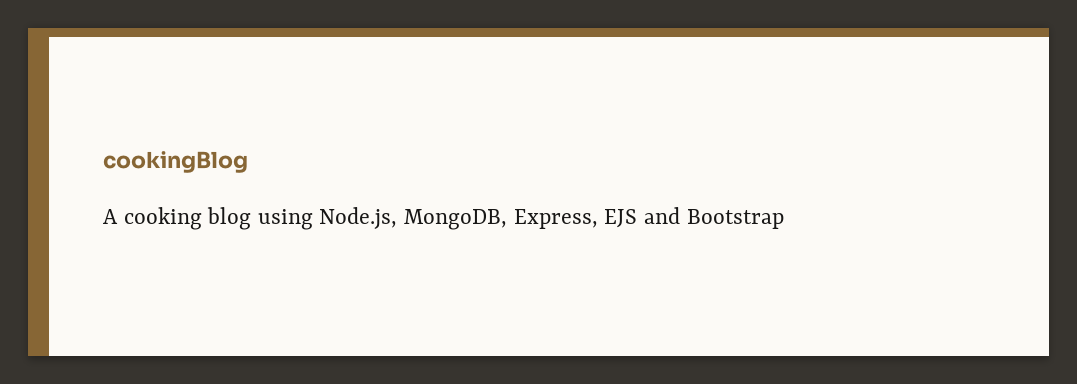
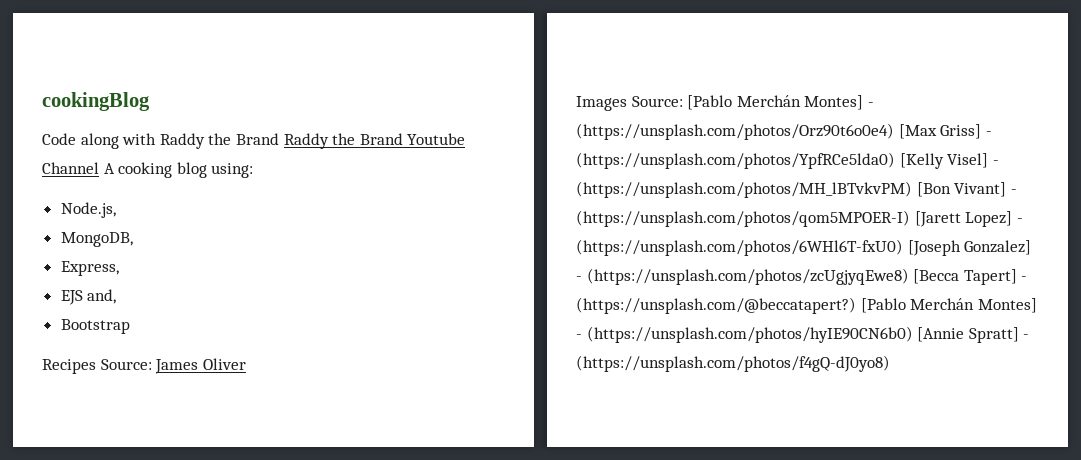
- A cooking blog using Node.js, MongoDB, Express, EJS and Bootstrap
+ Code along with Raddy the Brand Raddy the Brand Youtube Channel A cooking blog using:
+ Node.js,
+ MongoDB,
+ Express,
+ EJS and,
+ Bootstrap
+ Recipes Source: James Oliver
+ Images Source: [Pablo Merchán Montes] - (https://unsplash.com/photos/Orz90t6o0e4) [Max Griss] - (https://unsplash.com/photos/YpfRCe5lda0) [Kelly Visel] - (https://unsplash.com/photos/MH_lBTvkvPM) [Bon Vivant] - (https://unsplash.com/photos/qom5MPOER-I) [Jarett Lopez] - (https://unsplash.com/photos/6WHl6T-fxU0) [Joseph Gonzalez] - (https://unsplash.com/photos/zcUgjyqEwe8) [Becca Tapert] - (https://unsplash.com/@beccatapert?) [Pablo Merchán Montes] - (https://unsplash.com/photos/hyIE90CN6b0) [Annie Spratt] - (https://unsplash.com/photos/f4gQ-dJ0yo8)

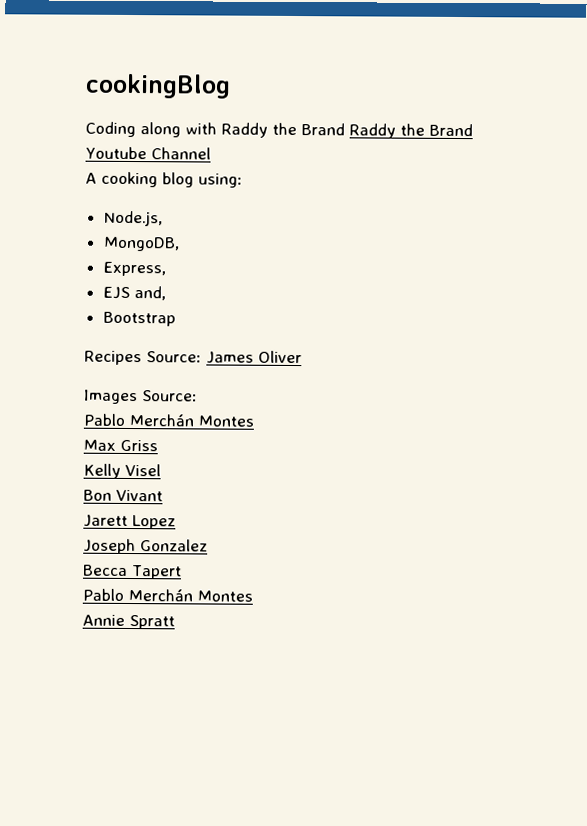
- Code along with Raddy the Brand Raddy the Brand Youtube Channel A cooking blog using:
+ Coding along with Raddy the Brand Raddy the Brand Youtube Channel
+ A cooking blog using:
- Images Source: [Pablo Merchán Montes] - (https://unsplash.com/photos/Orz90t6o0e4) [Max Griss] - (https://unsplash.com/photos/YpfRCe5lda0) [Kelly Visel] - (https://unsplash.com/photos/MH_lBTvkvPM) [Bon Vivant] - (https://unsplash.com/photos/qom5MPOER-I) [Jarett Lopez] - (https://unsplash.com/photos/6WHl6T-fxU0) [Joseph Gonzalez] - (https://unsplash.com/photos/zcUgjyqEwe8) [Becca Tapert] - (https://unsplash.com/@beccatapert?) [Pablo Merchán Montes] - (https://unsplash.com/photos/hyIE90CN6b0) [Annie Spratt] - (https://unsplash.com/photos/f4gQ-dJ0yo8)
+ Images Source:
+ Pablo Merchán Montes
+ Max Griss
+ Kelly Visel
+ Bon Vivant
+ Jarett Lopez
+ Joseph Gonzalez
+ Becca Tapert
+ Pablo Merchán Montes
+ Annie Spratt

